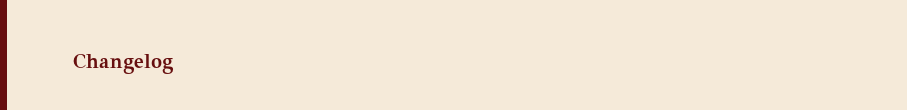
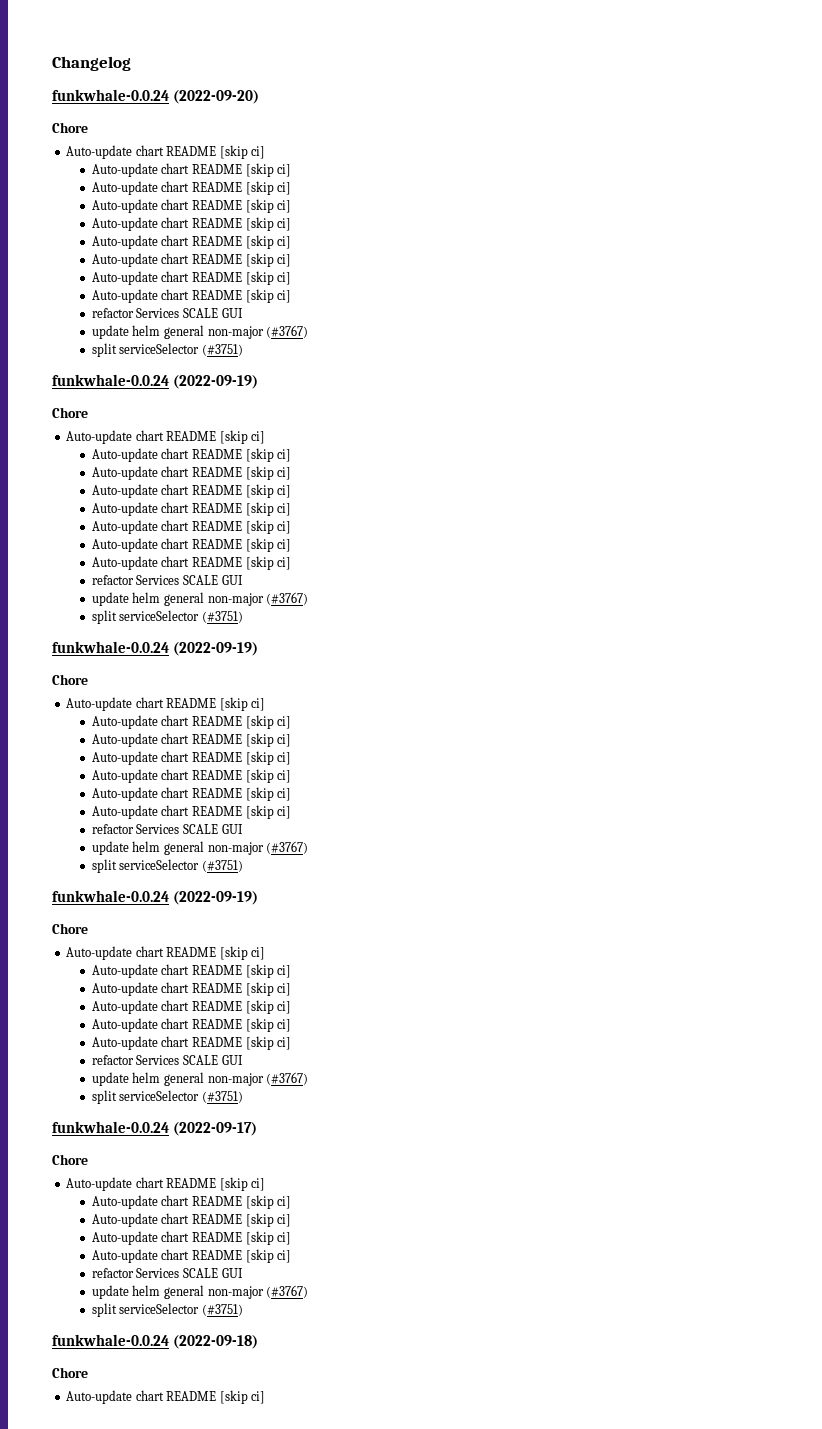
+ funkwhale-0.0.24 (2022-09-20)
+ Chore
+ Auto-update chart README [skip ci]
+ Auto-update chart README [skip ci]
+ Auto-update chart README [skip ci]
+ Auto-update chart README [skip ci]
+ Auto-update chart README [skip ci]
+ Auto-update chart README [skip ci]
+ Auto-update chart README [skip ci]
+ Auto-update chart README [skip ci]
+ Auto-update chart README [skip ci]
+ refactor Services SCALE GUI
+ update helm general non-major (#3767)
+ split serviceSelector (#3751)
+ funkwhale-0.0.24 (2022-09-19)
+ Chore
+ Auto-update chart README [skip ci]
+ Auto-update chart README [skip ci]
+ Auto-update chart README [skip ci]
+ Auto-update chart README [skip ci]
+ Auto-update chart README [skip ci]
+ Auto-update chart README [skip ci]
+ Auto-update chart README [skip ci]
+ Auto-update chart README [skip ci]
+ refactor Services SCALE GUI
+ update helm general non-major (#3767)
+ split serviceSelector (#3751)
+ funkwhale-0.0.24 (2022-09-19)
+ Chore
+ Auto-update chart README [skip ci]
+ Auto-update chart README [skip ci]
+ Auto-update chart README [skip ci]
+ Auto-update chart README [skip ci]
+ Auto-update chart README [skip ci]
+ Auto-update chart README [skip ci]
+ Auto-update chart README [skip ci]
+ refactor Services SCALE GUI
+ update helm general non-major (#3767)
+ split serviceSelector (#3751)
+ funkwhale-0.0.24 (2022-09-19)
+ Chore
+ Auto-update chart README [skip ci]
+ Auto-update chart README [skip ci]
+ Auto-update chart README [skip ci]
+ Auto-update chart README [skip ci]
+ Auto-update chart README [skip ci]
+ Auto-update chart README [skip ci]
+ refactor Services SCALE GUI
+ update helm general non-major (#3767)
+ split serviceSelector (#3751)
+ funkwhale-0.0.24 (2022-09-17)
+ Chore
+ Auto-update chart README [skip ci]
+ Auto-update chart README [skip ci]
+ Auto-update chart README [skip ci]
+ Auto-update chart README [skip ci]
+ Auto-update chart README [skip ci]
+ refactor Services SCALE GUI
+ update helm general non-major (#3767)
+ split serviceSelector (#3751)
+ funkwhale-0.0.24 (2022-09-18)
+ Chore
+ Auto-update chart README [skip ci]

